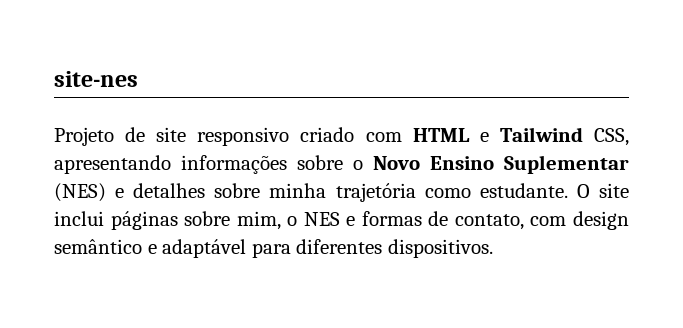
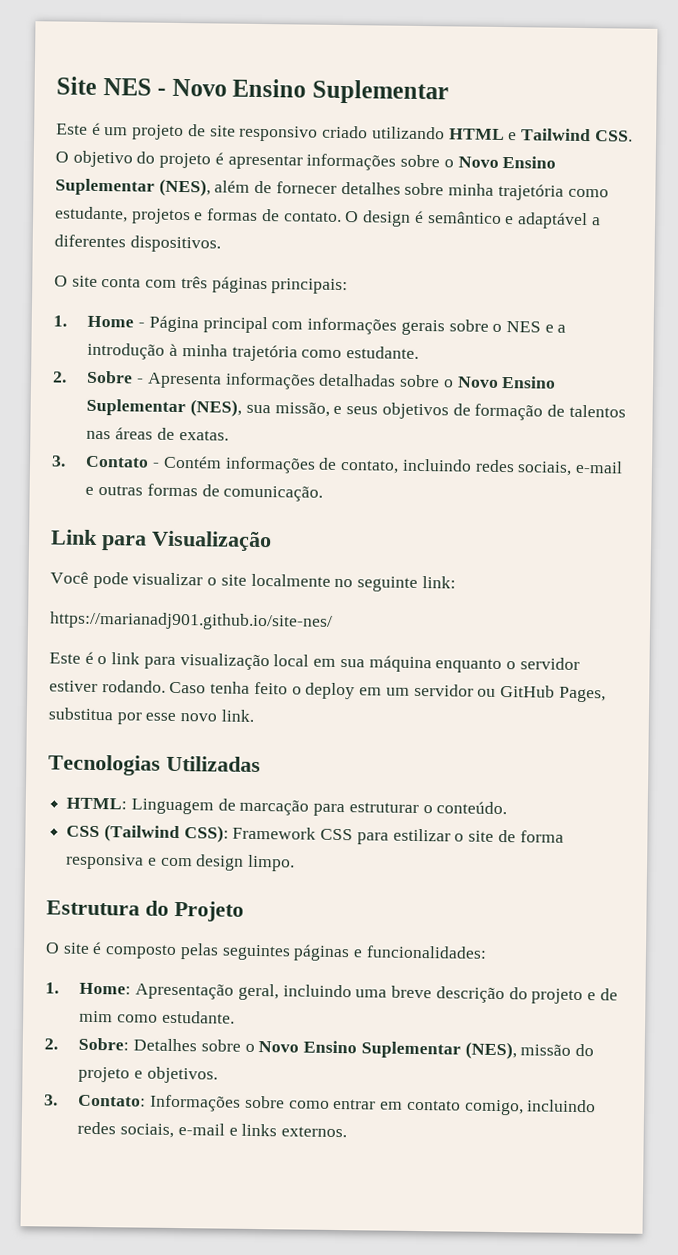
- site-nes
- Projeto de site responsivo criado com HTML e Tailwind CSS, apresentando informações sobre o Novo Ensino Suplementar (NES) e detalhes sobre minha trajetória como estudante. O site inclui páginas sobre mim, o NES e formas de contato, com design semântico e adaptável para diferentes dispositivos.
+ Site NES - Novo Ensino Suplementar
+ Este é um projeto de site responsivo criado utilizando HTML e Tailwind CSS. O objetivo do projeto é apresentar informações sobre o Novo Ensino Suplementar (NES), além de fornecer detalhes sobre minha trajetória como estudante, projetos e formas de contato. O design é semântico e adaptável a diferentes dispositivos.
+ O site conta com três páginas principais:
+ 1. Home - Página principal com informações gerais sobre o NES e a introdução à minha trajetória como estudante.
+ 2. Sobre - Apresenta informações detalhadas sobre o Novo Ensino Suplementar (NES), sua missão, e seus objetivos de formação de talentos nas áreas de exatas.
+ 3. Contato - Contém informações de contato, incluindo redes sociais, e-mail e outras formas de comunicação.
+ Link para Visualização
+ Você pode visualizar o site localmente no seguinte link:
+ https://marianadj901.github.io/site-nes/
+ Este é o link para visualização local em sua máquina enquanto o servidor estiver rodando. Caso tenha feito o deploy em um servidor ou GitHub Pages, substitua por esse novo link.
+ Tecnologias Utilizadas
+ HTML: Linguagem de marcação para estruturar o conteúdo.
+ CSS (Tailwind CSS): Framework CSS para estilizar o site de forma responsiva e com design limpo.
+ Estrutura do Projeto
+ O site é composto pelas seguintes páginas e funcionalidades:
+ 1. Home: Apresentação geral, incluindo uma breve descrição do projeto e de mim como estudante.
+ 2. Sobre: Detalhes sobre o Novo Ensino Suplementar (NES), missão do projeto e objetivos.
+ 3. Contato: Informações sobre como entrar em contato comigo, incluindo redes sociais, e-mail e links externos.

